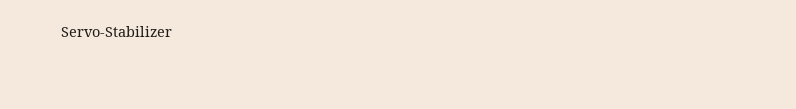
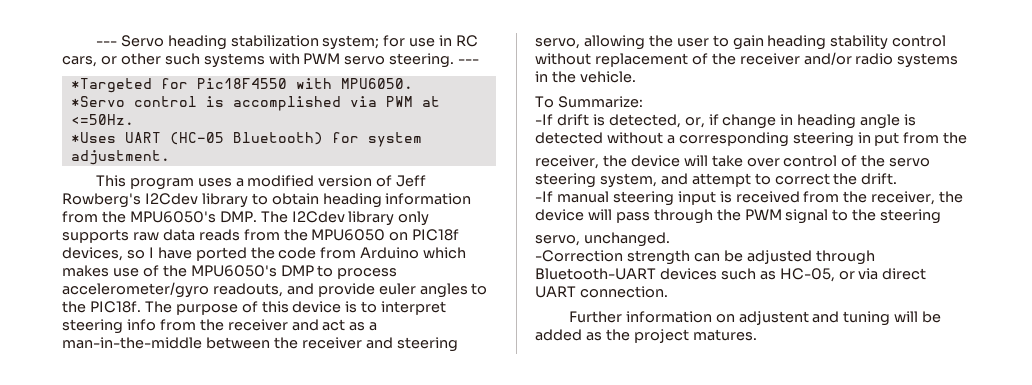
- Servo-Stabilizer
+ --- Servo heading stabilization system; for use in RC cars, or other such systems with PWM servo steering. ---
+ *Targeted for Pic18F4550 with MPU6050.
+ *Servo control is accomplished via PWM at <=50Hz.
+ *Uses UART (HC-05 Bluetooth) for system adjustment.
+ This program uses a modified version of Jeff Rowberg's I2Cdev library to obtain heading information from the MPU6050's DMP. The I2Cdev library only supports raw data reads from the MPU6050 on PIC18f devices, so I have ported the code from Arduino which makes use of the MPU6050's DMP to process accelerometer/gyro readouts, and provide euler angles to the PIC18f. The purpose of this device is to interpret steering info from the receiver and act as a man-in-the-middle between the receiver and steering servo, allowing the user to gain heading stability control without replacement of the receiver and/or radio systems in the vehicle.
+ To Summarize:
+ -If drift is detected, or, if change in heading angle is detected without a corresponding steering in put from the
+ receiver, the device will take over control of the servo steering system, and attempt to correct the drift.
+ -If manual steering input is received from the receiver, the device will pass through the PWM signal to the steering
+ servo, unchanged.
+ -Correction strength can be adjusted through Bluetooth-UART devices such as HC-05, or via direct UART connection.
+ Further information on adjustent and tuning will be added as the project matures.

